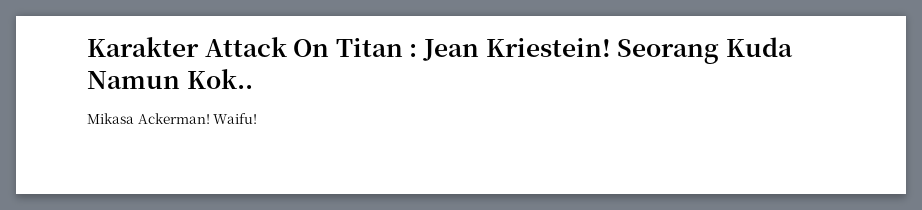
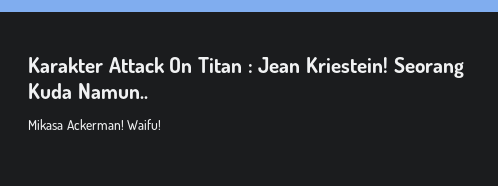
- Seorang Kuda Namun Kok..
+ Seorang Kuda Namun..

